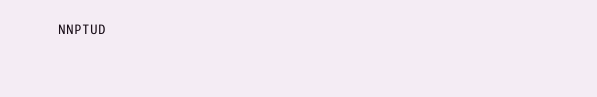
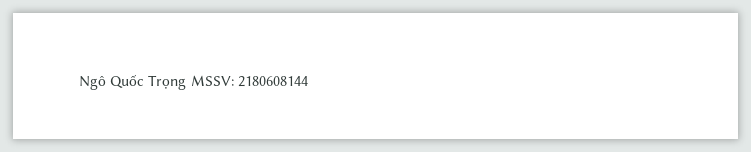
- NNPTUD
+ Ngô Quốc Trọng MSSV: 2180608144

